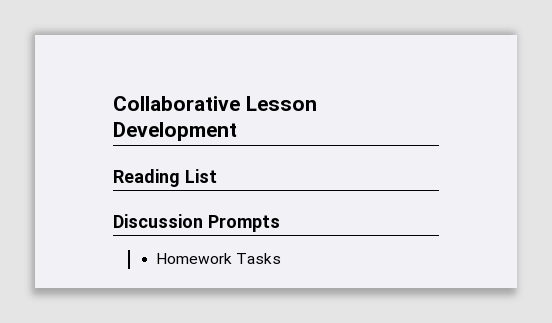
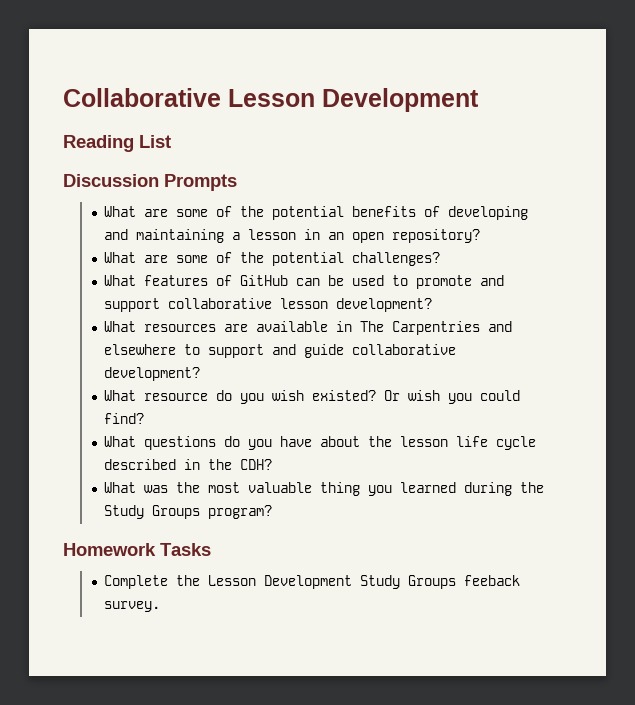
+ What are some of the potential benefits of developing and maintaining a lesson in an open repository?
+ What are some of the potential challenges?
+ What features of GitHub can be used to promote and support collaborative lesson development?
+ What resources are available in The Carpentries and elsewhere to support and guide collaborative development?
+ What resource do you wish existed? Or wish you could find?
+ What questions do you have about the lesson life cycle described in the CDH?
+ What was the most valuable thing you learned during the Study Groups program?
  Homework Tasks
+ Complete the Lesson Development Study Groups feeback survey.

